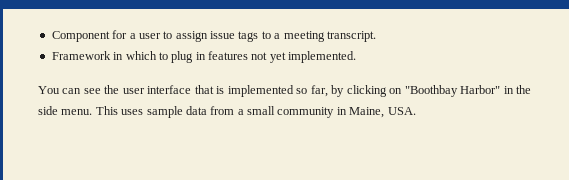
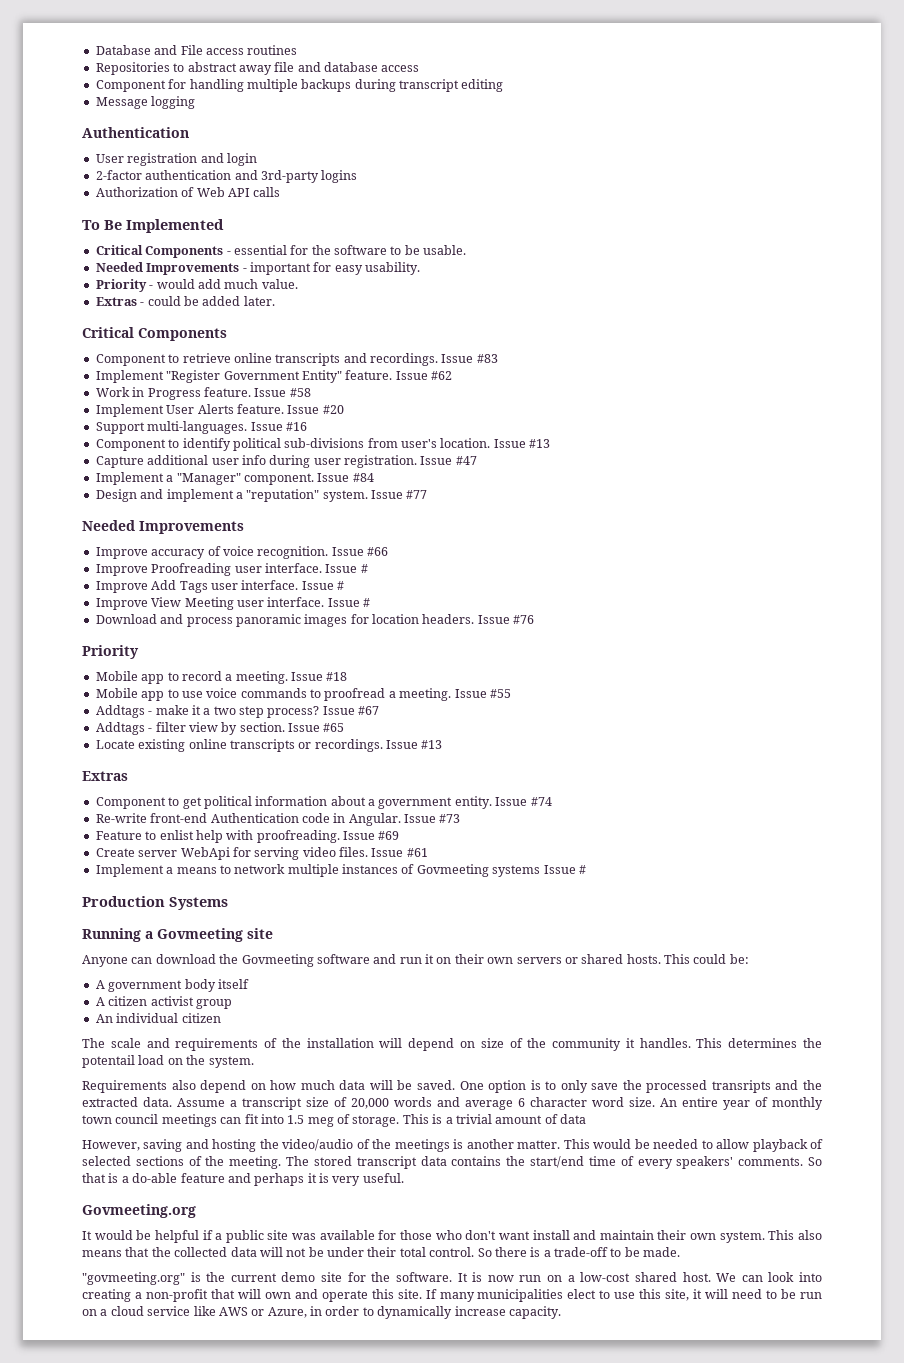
- Component for a user to assign issue tags to a meeting transcript.
- Framework in which to plug in features not yet implemented.
- You can see the user interface that is implemented so far, by clicking on "Boothbay Harbor" in the side menu. This uses sample data from a small community in Maine, USA.
+ Database and File access routines
+ Repositories to abstract away file and database access
+ Component for handling multiple backups during transcript editing
+ Message logging
+ Authentication
+ User registration and login
+ 2-factor authentication and 3rd-party logins
+ Authorization of Web API calls
+ To Be Implemented
+ Critical Components - essential for the software to be usable.
+ Needed Improvements - important for easy usability.
+ Priority - would add much value.
+ Extras - could be added later.
+ Critical Components
+ Component to retrieve online transcripts and recordings. Issue #83
+ Implement "Register Government Entity" feature. Issue #62
+ Work in Progress feature. Issue #58
+ Implement User Alerts feature. Issue #20
+ Support multi-languages. Issue #16
+ Component to identify political sub-divisions from user's location. Issue #13
+ Capture additional user info during user registration. Issue #47
+ Implement a "Manager" component. Issue #84
+ Design and implement a "reputation" system. Issue #77
+ Needed Improvements
+ Improve accuracy of voice recognition. Issue #66
+ Improve Proofreading user interface. Issue #
+ Improve Add Tags user interface. Issue #
+ Improve View Meeting user interface. Issue #
+ Download and process panoramic images for location headers. Issue #76
+ Priority
+ Mobile app to record a meeting. Issue #18
+ Mobile app to use voice commands to proofread a meeting. Issue #55
+ Addtags - make it a two step process? Issue #67
+ Addtags - filter view by section. Issue #65
+ Locate existing online transcripts or recordings. Issue #13
+ Extras
+ Component to get political information about a government entity. Issue #74
+ Re-write front-end Authentication code in Angular. Issue #73
+ Feature to enlist help with proofreading. Issue #69
+ Create server WebApi for serving video files. Issue #61
+ Implement a means to network multiple instances of Govmeeting systems Issue #
+ Production Systems
+ Running a Govmeeting site
+ Anyone can download the Govmeeting software and run it on their own servers or shared hosts. This could be:
+ A government body itself
+ A citizen activist group
+ An individual citizen
+ The scale and requirements of the installation will depend on size of the community it handles. This determines the potentail load on the system.
+ Requirements also depend on how much data will be saved. One option is to only save the processed transripts and the extracted data. Assume a transcript size of 20,000 words and average 6 character word size. An entire year of monthly town council meetings can fit into 1.5 meg of storage. This is a trivial amount of data
+ However, saving and hosting the video/audio of the meetings is another matter. This would be needed to allow playback of selected sections of the meeting. The stored transcript data contains the start/end time of every speakers' comments. So that is a do-able feature and perhaps it is very useful.
+ Govmeeting.org
+ It would be helpful if a public site was available for those who don't want install and maintain their own system. This also means that the collected data will not be under their total control. So there is a trade-off to be made.
+ "govmeeting.org" is the current demo site for the software. It is now run on a low-cost shared host. We can look into creating a non-profit that will own and operate this site. If many municipalities elect to use this site, it will need to be run on a cloud service like AWS or Azure, in order to dynamically increase capacity.

